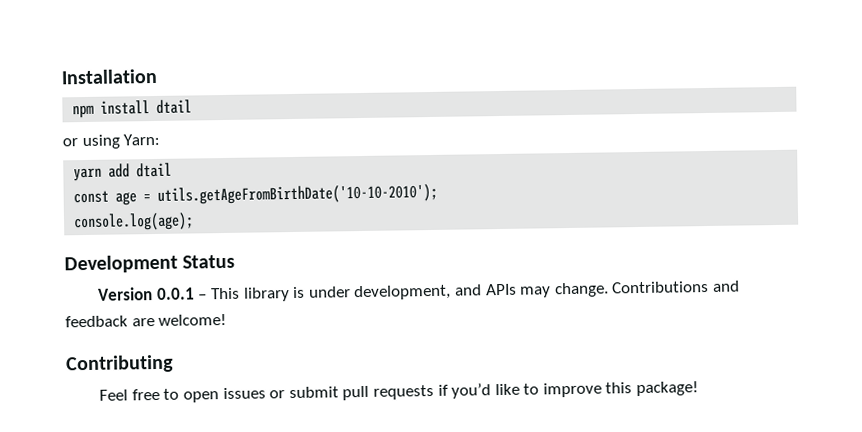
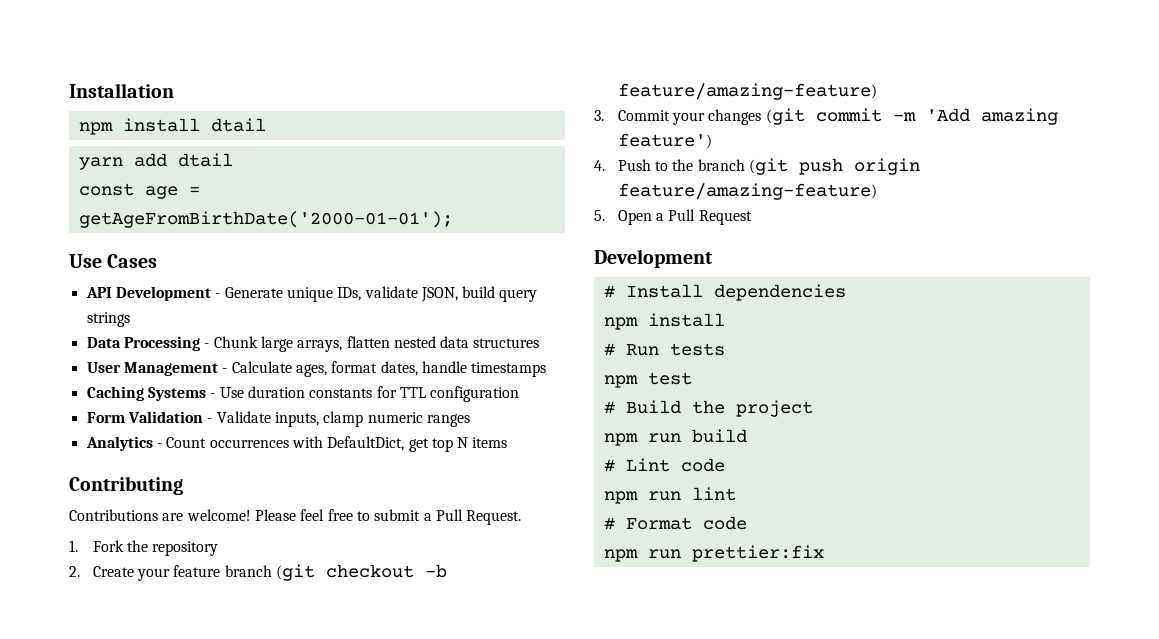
- or using Yarn:
- const age = utils.getAgeFromBirthDate('10-10-2010');
- console.log(age);
- Development Status
- Version 0.0.1 – This library is under development, and APIs may change. Contributions and feedback are welcome!
+ const age = getAgeFromBirthDate('2000-01-01');
+ Use Cases
+ API Development - Generate unique IDs, validate JSON, build query strings
+ Data Processing - Chunk large arrays, flatten nested data structures
+ User Management - Calculate ages, format dates, handle timestamps
+ Caching Systems - Use duration constants for TTL configuration
+ Form Validation - Validate inputs, clamp numeric ranges
+ Analytics - Count occurrences with DefaultDict, get top N items
  Contributing
- Feel free to open issues or submit pull requests if you’d like to improve this package!
+ Contributions are welcome! Please feel free to submit a Pull Request.
+ 1. Fork the repository
+ 2. Create your feature branch (git checkout -b feature/amazing-feature)
+ 3. Commit your changes (git commit -m 'Add amazing feature')
+ 4. Push to the branch (git push origin feature/amazing-feature)
+ 5. Open a Pull Request
+ Development
+ # Install dependencies
+ npm install
+ # Run tests
+ npm test
+ # Build the project
+ npm run build
+ # Lint code
+ npm run lint
+ # Format code
+ npm run prettier:fix

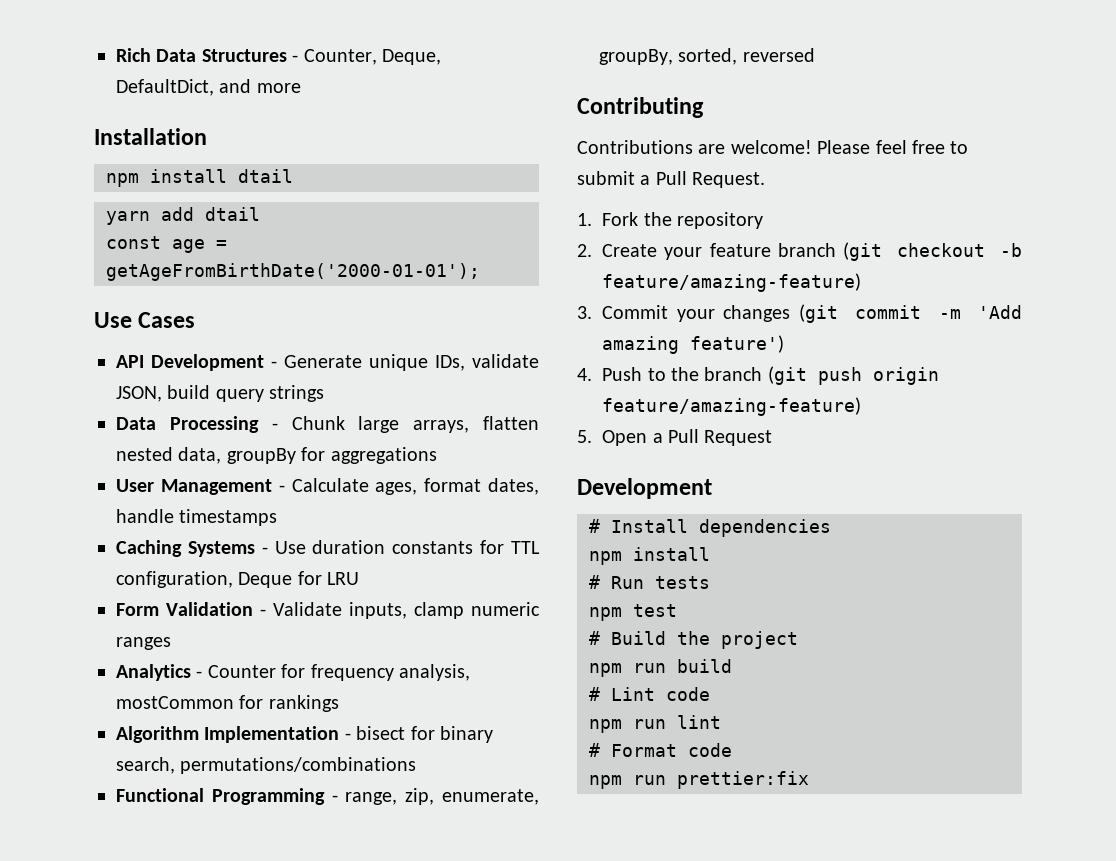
+ Rich Data Structures - Counter, Deque, DefaultDict, and more
- Data Processing - Chunk large arrays, flatten nested data structures
+ Data Processing - Chunk large arrays, flatten nested data, groupBy for aggregations
- Caching Systems - Use duration constants for TTL configuration
+ Caching Systems - Use duration constants for TTL configuration, Deque for LRU
- Analytics - Count occurrences with DefaultDict, get top N items
+ Analytics - Counter for frequency analysis, mostCommon for rankings
+ Algorithm Implementation - bisect for binary search, permutations/combinations
+ Functional Programming - range, zip, enumerate, groupBy, sorted, reversed

